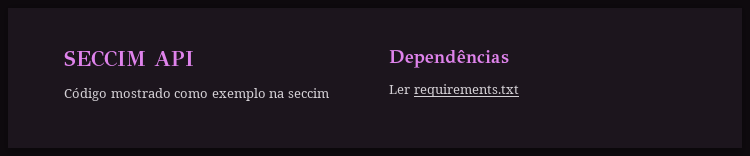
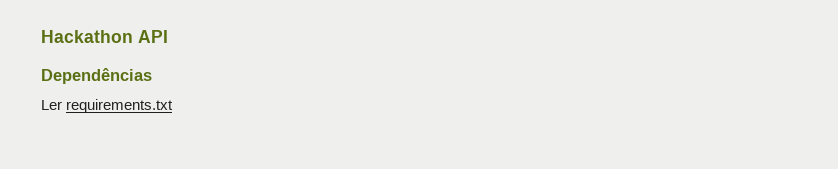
- SECCIM API
+ Hackathon API
- Código mostrado como exemplo na seccim

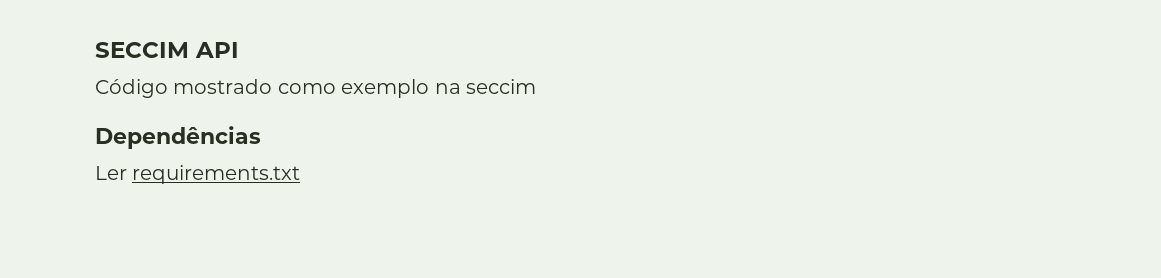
- Hackathon API
+ SECCIM API
+ Código mostrado como exemplo na seccim

